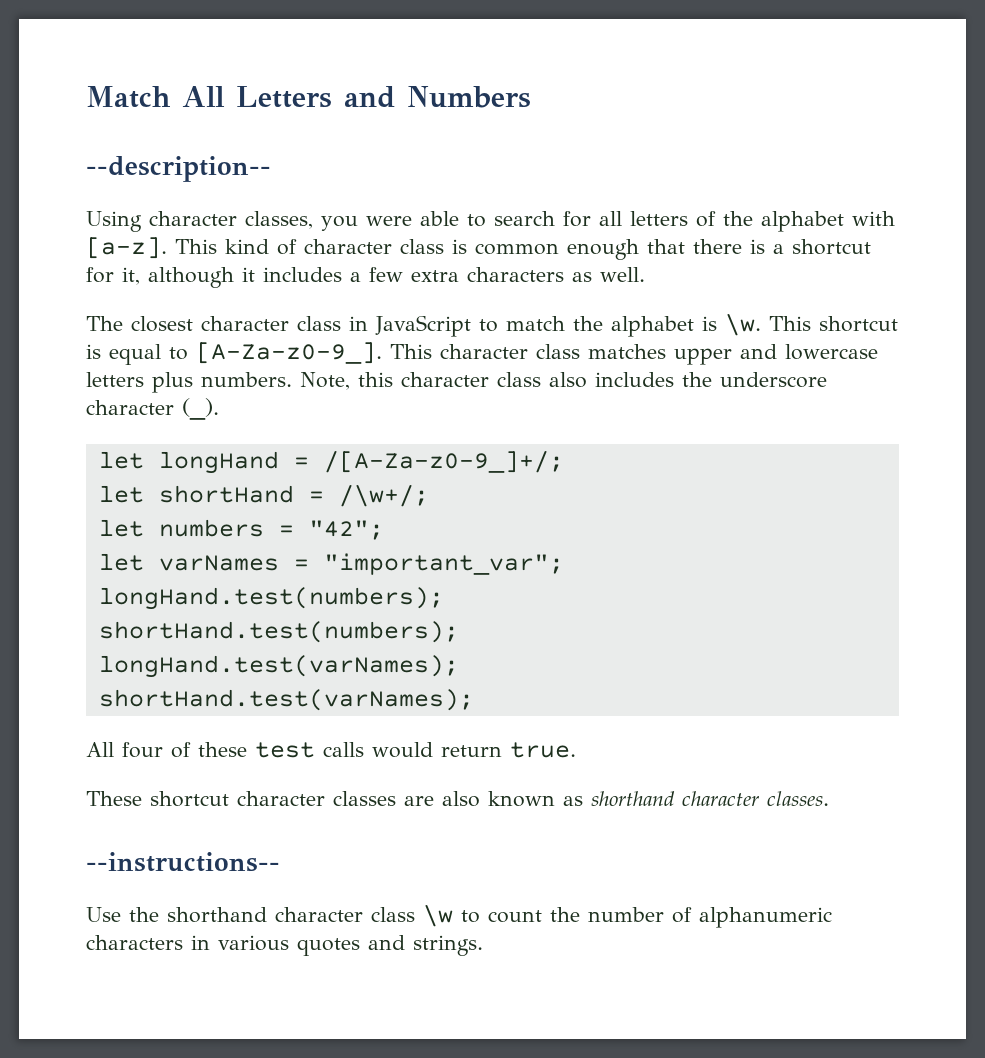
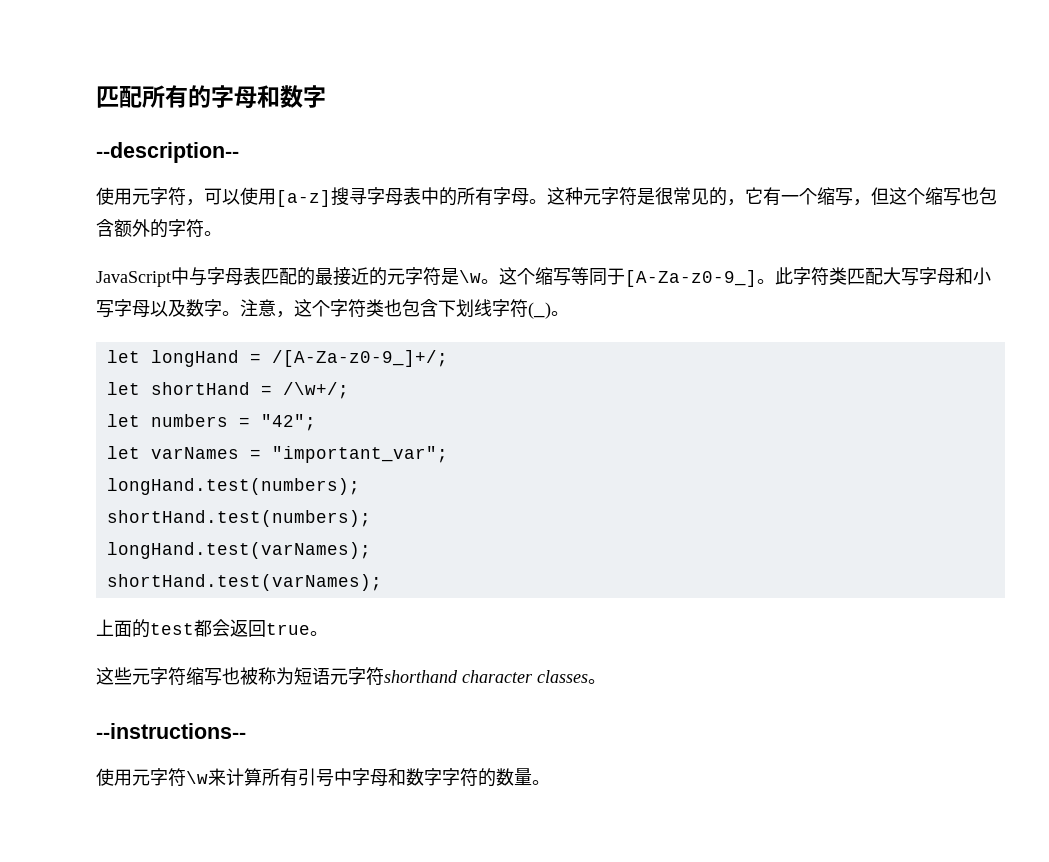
- Match All Letters and Numbers
+ 匹配所有的字母和数字
  --description--
- Using character classes, you were able to search for all letters of the alphabet with [a-z]. This kind of character class is common enough that there is a shortcut for it, although it includes a few extra characters as well.
- The closest character class in JavaScript to match the alphabet is \w. This shortcut is equal to [A-Za-z0-9_]. This character class matches upper and lowercase letters plus numbers. Note, this character class also includes the underscore character (_).
+ 使用元字符，可以使用[a-z]搜寻字母表中的所有字母。这种元字符是很常见的，它有一个缩写，但这个缩写也包含额外的字符。
+ JavaScript中与字母表匹配的最接近的元字符是\w。这个缩写等同于[A-Za-z0-9_]。此字符类匹配大写字母和小写字母以及数字。注意，这个字符类也包含下划线字符(_)。
- All four of these test calls would return true.
- These shortcut character classes are also known as shorthand character classes.
+ 上面的test都会返回true。
+ 这些元字符缩写也被称为短语元字符shorthand character classes。
  --instructions--
- Use the shorthand character class \w to count the number of alphanumeric characters in various quotes and strings.
+ 使用元字符\w来计算所有引号中字母和数字字符的数量。

